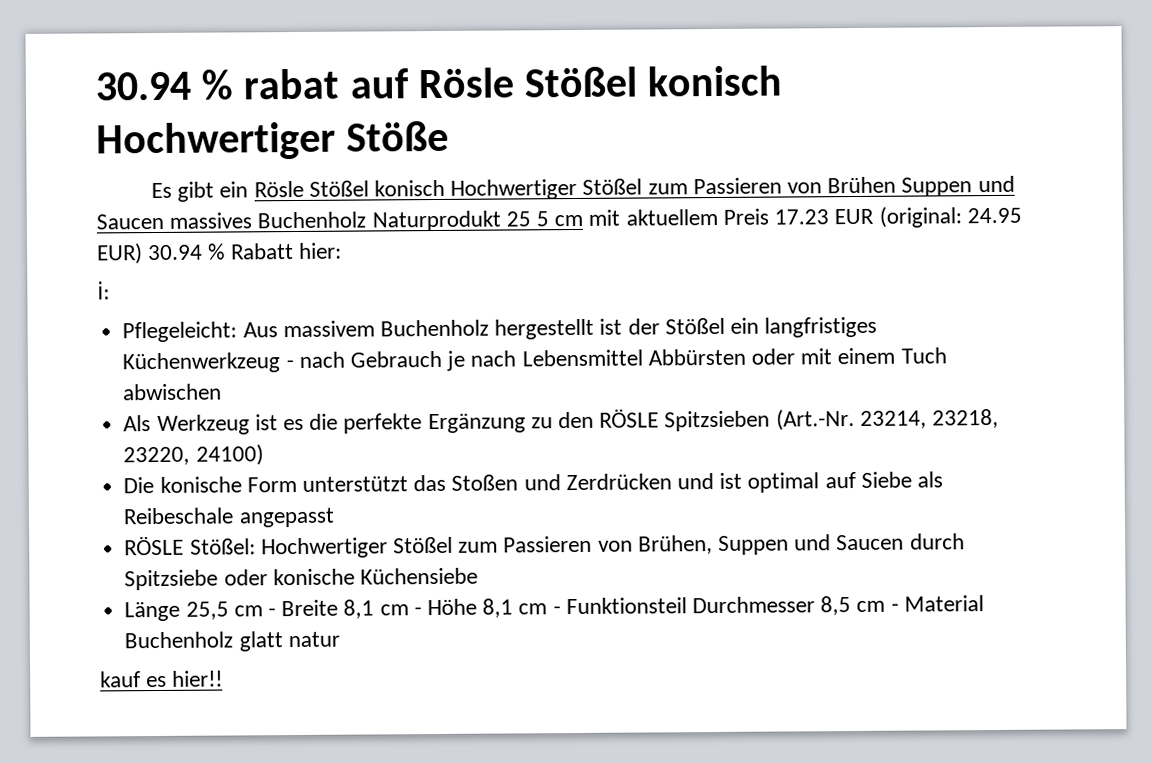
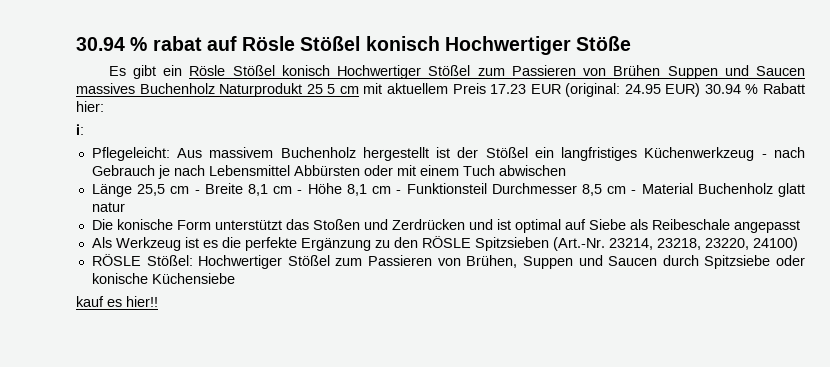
- Als Werkzeug ist es die perfekte Ergänzung zu den RÖSLE Spitzsieben (Art.-Nr. 23214, 23218, 23220, 24100)
- Die konische Form unterstützt das Stoßen und Zerdrücken und ist optimal auf Siebe als Reibeschale angepasst
- RÖSLE Stößel: Hochwertiger Stößel zum Passieren von Brühen, Suppen und Saucen durch Spitzsiebe oder konische Küchensiebe
+ Die konische Form unterstützt das Stoßen und Zerdrücken und ist optimal auf Siebe als Reibeschale angepasst
+ Als Werkzeug ist es die perfekte Ergänzung zu den RÖSLE Spitzsieben (Art.-Nr. 23214, 23218, 23220, 24100)
+ RÖSLE Stößel: Hochwertiger Stößel zum Passieren von Brühen, Suppen und Saucen durch Spitzsiebe oder konische Küchensiebe

